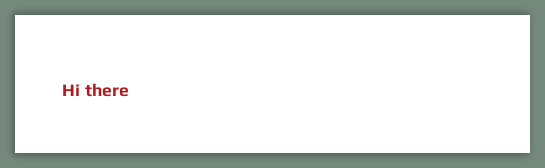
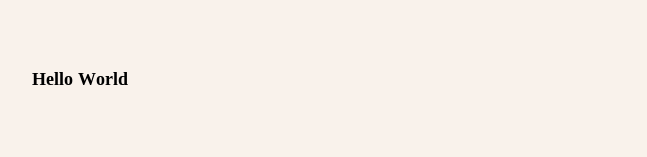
- Hi there
+ Hello World

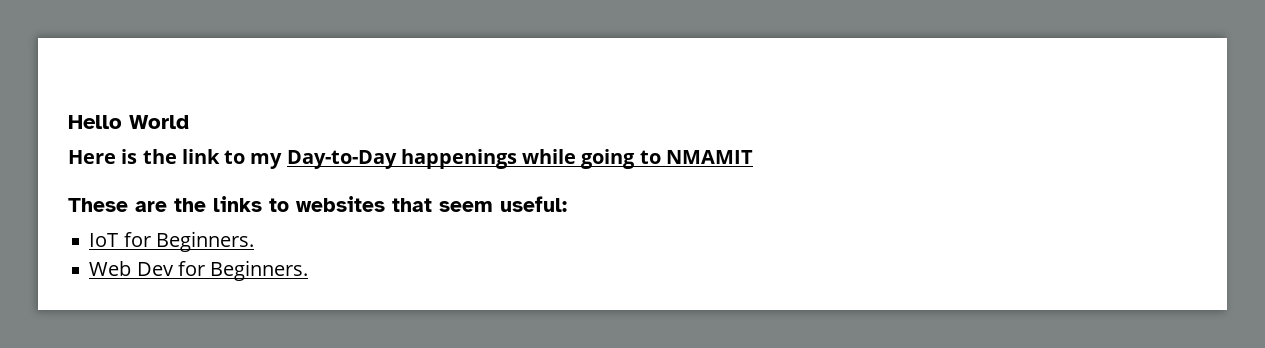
+ Here is the link to my Day-to-Day happenings while going to NMAMIT
+ These are the links to websites that seem useful:
+ IoT for Beginners.
+ Web Dev for Beginners.

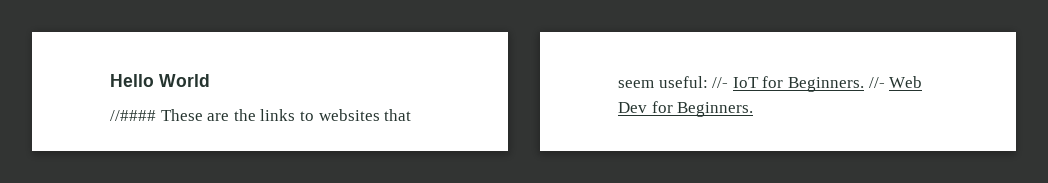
- Here is the link to my Day-to-Day happenings while going to NMAMIT
- These are the links to websites that seem useful:
- IoT for Beginners.
- Web Dev for Beginners.
+ //#### These are the links to websites that seem useful: //- IoT for Beginners. //- Web Dev for Beginners.

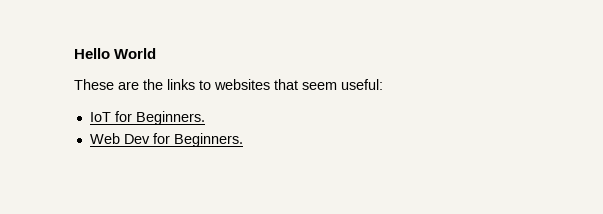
- //#### These are the links to websites that seem useful: //- IoT for Beginners. //- Web Dev for Beginners.
+ These are the links to websites that seem useful:
+ IoT for Beginners.
+ Web Dev for Beginners.

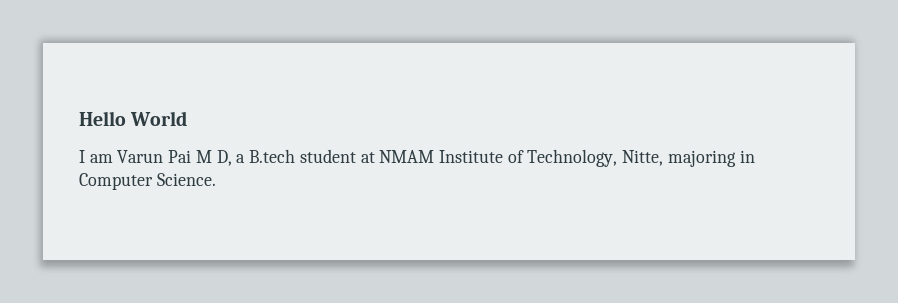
- These are the links to websites that seem useful:
- IoT for Beginners.
- Web Dev for Beginners.
+ I am Varun Pai M D, a B.tech student at NMAM Institute of Technology, Nitte, majoring in Computer Science.

